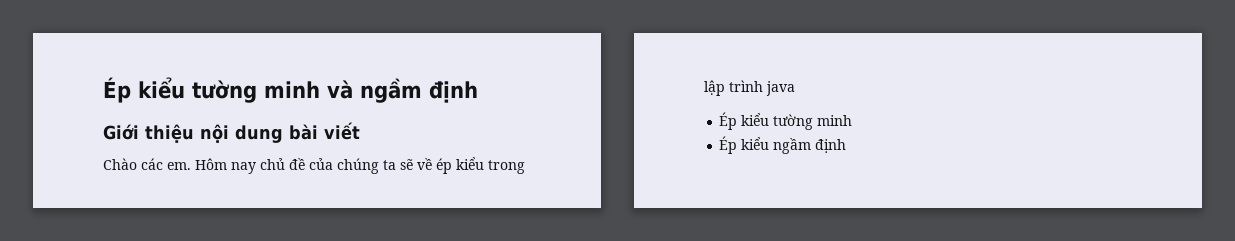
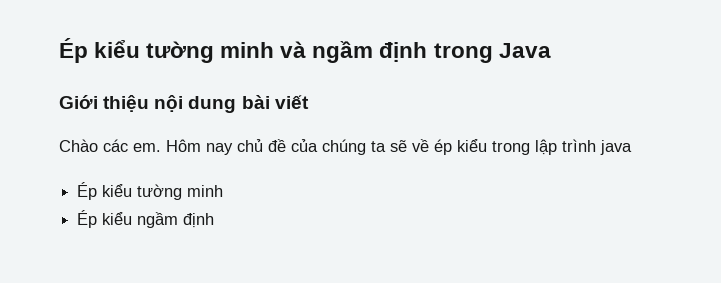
- Ép kiểu tường minh và ngầm định
+ Ép kiểu tường minh và ngầm định trong Java

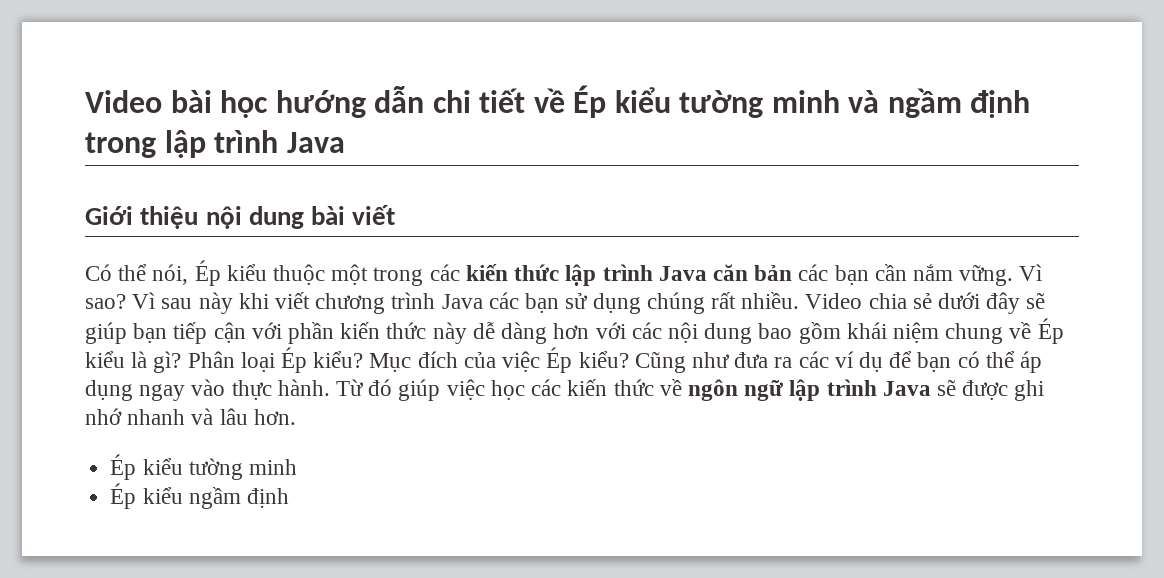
- Ép kiểu tường minh và ngầm định trong Java
+ Video bài học hướng dẫn chi tiết về Ép kiểu tường minh và ngầm định trong lập trình Java
- Chào các em. Hôm nay chủ đề của chúng ta sẽ về ép kiểu trong lập trình java
+ Có thể nói, Ép kiểu thuộc một trong các kiến thức lập trình Java căn bản các bạn cần nắm vững. Vì sao? Vì sau này khi viết chương trình Java các bạn sử dụng chúng rất nhiều. Video chia sẻ dưới đây sẽ giúp bạn tiếp cận với phần kiến thức này dễ dàng hơn với các nội dung bao gồm khái niệm chung về Ép kiểu là gì? Phân loại Ép kiểu? Mục đích của việc Ép kiểu? Cũng như đưa ra các ví dụ để bạn có thể áp dụng ngay vào thực hành. Từ đó giúp việc học các kiến thức về ngôn ngữ lập trình Java sẽ được ghi nhớ nhanh và lâu hơn.

